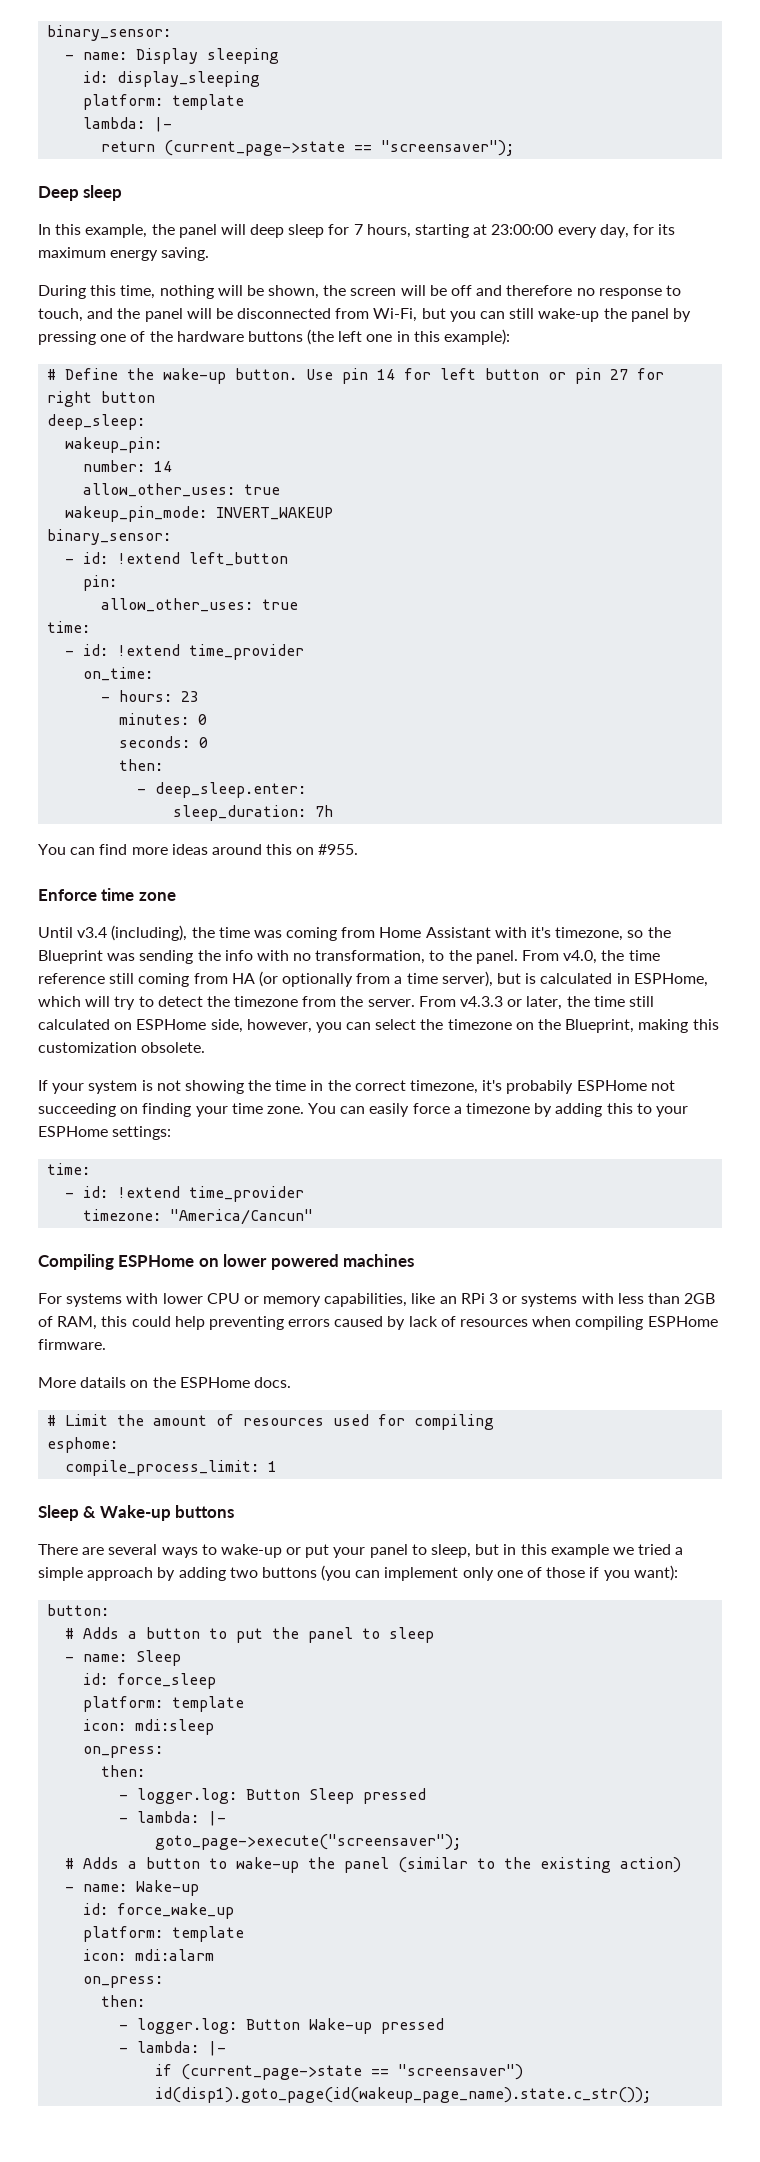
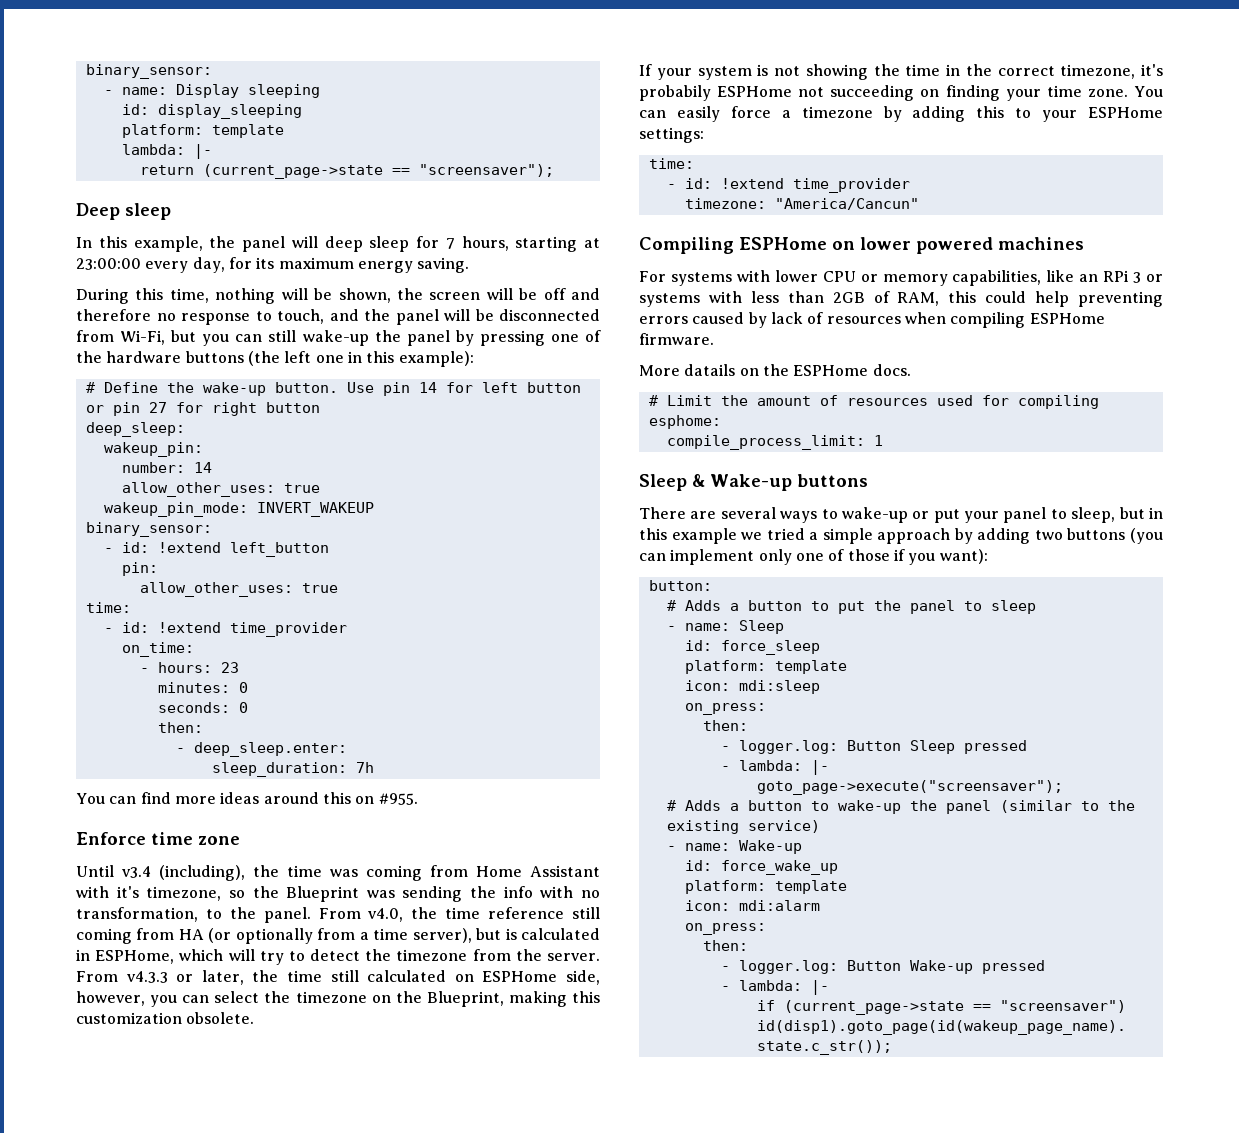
- # Adds a button to wake-up the panel (similar to the existing action)
+ # Adds a button to wake-up the panel (similar to the existing service)

